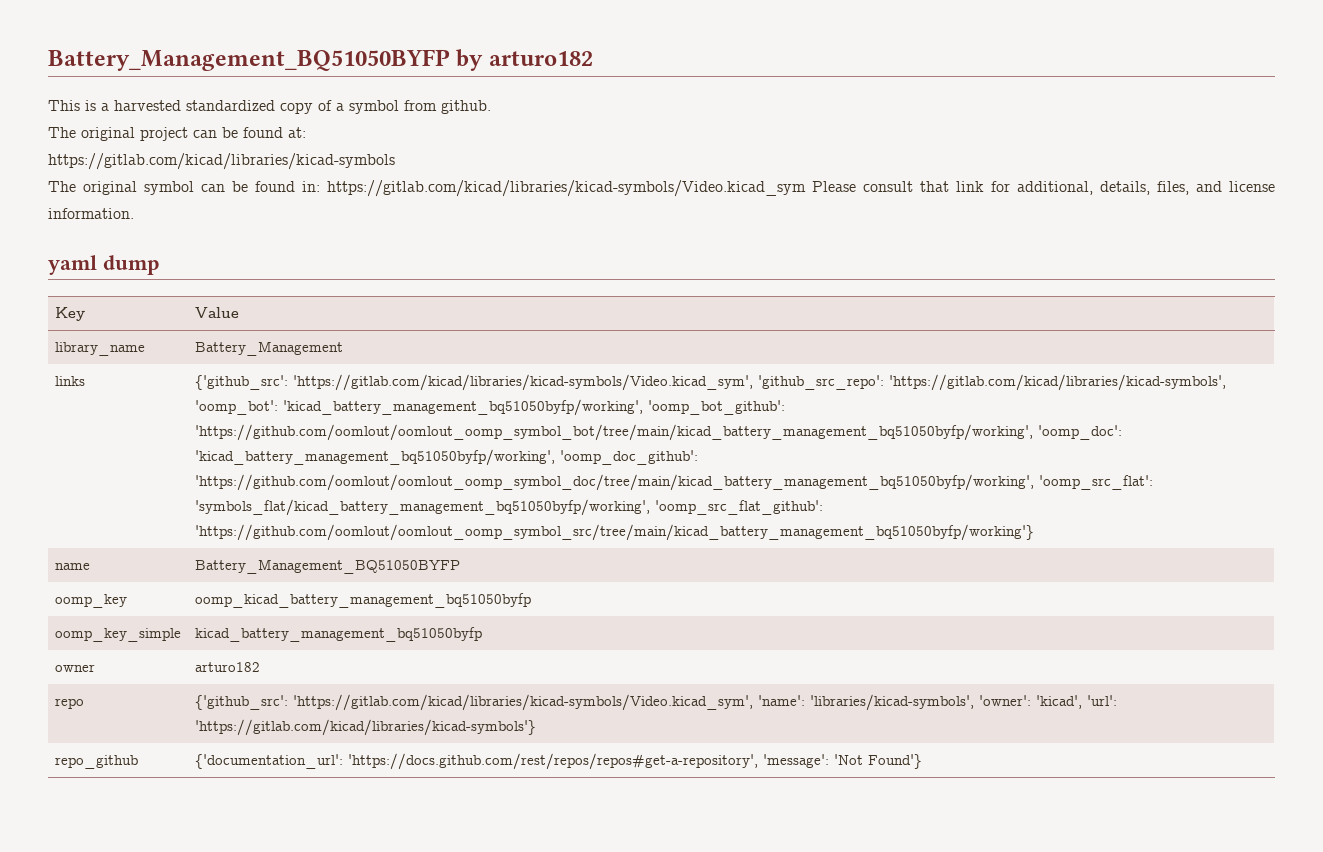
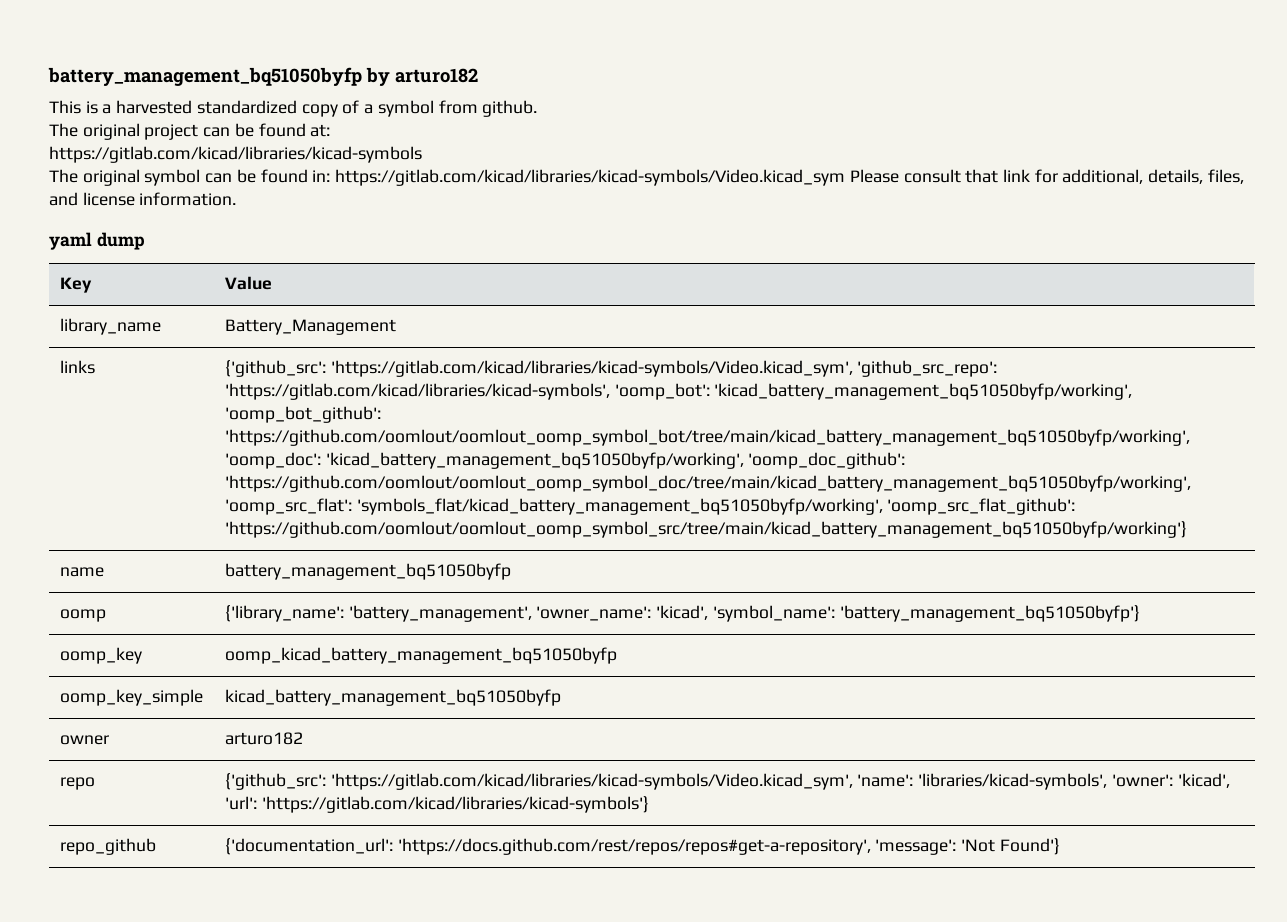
- Battery_Management_BQ51050BYFP by arturo182
+ battery_management_bq51050byfp by arturo182
- name | Battery_Management_BQ51050BYFP
+ name | battery_management_bq51050byfp
+ oomp | {'library_name': 'battery_management', 'owner_name': 'kicad', 'symbol_name': 'battery_management_bq51050byfp'}

